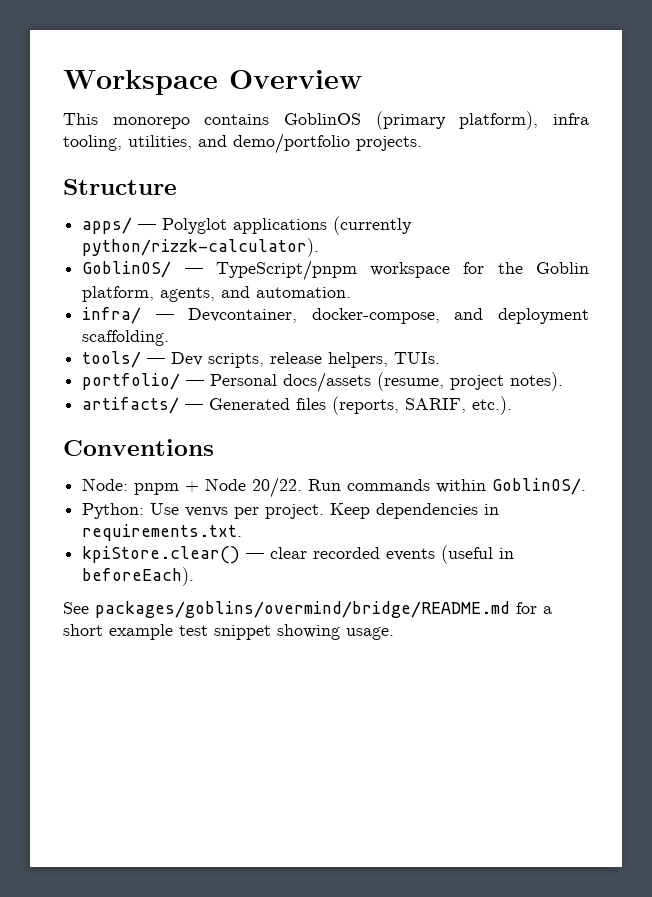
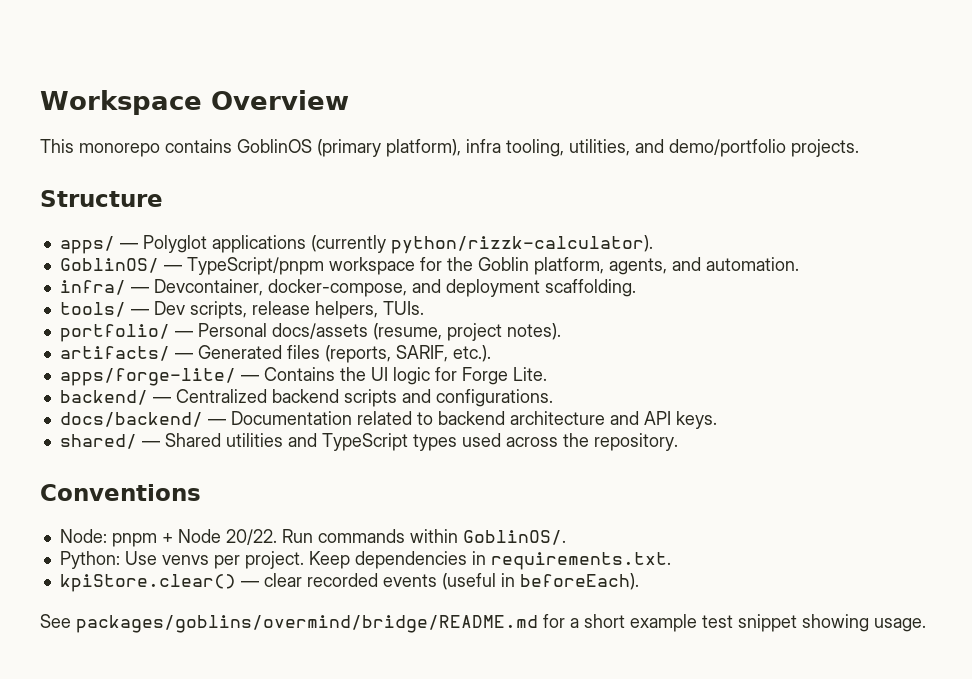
+ apps/forge-lite/ — Contains the UI logic for Forge Lite.
+ backend/ — Centralized backend scripts and configurations.
+ docs/backend/ — Documentation related to backend architecture and API keys.
+ shared/ — Shared utilities and TypeScript types used across the repository.

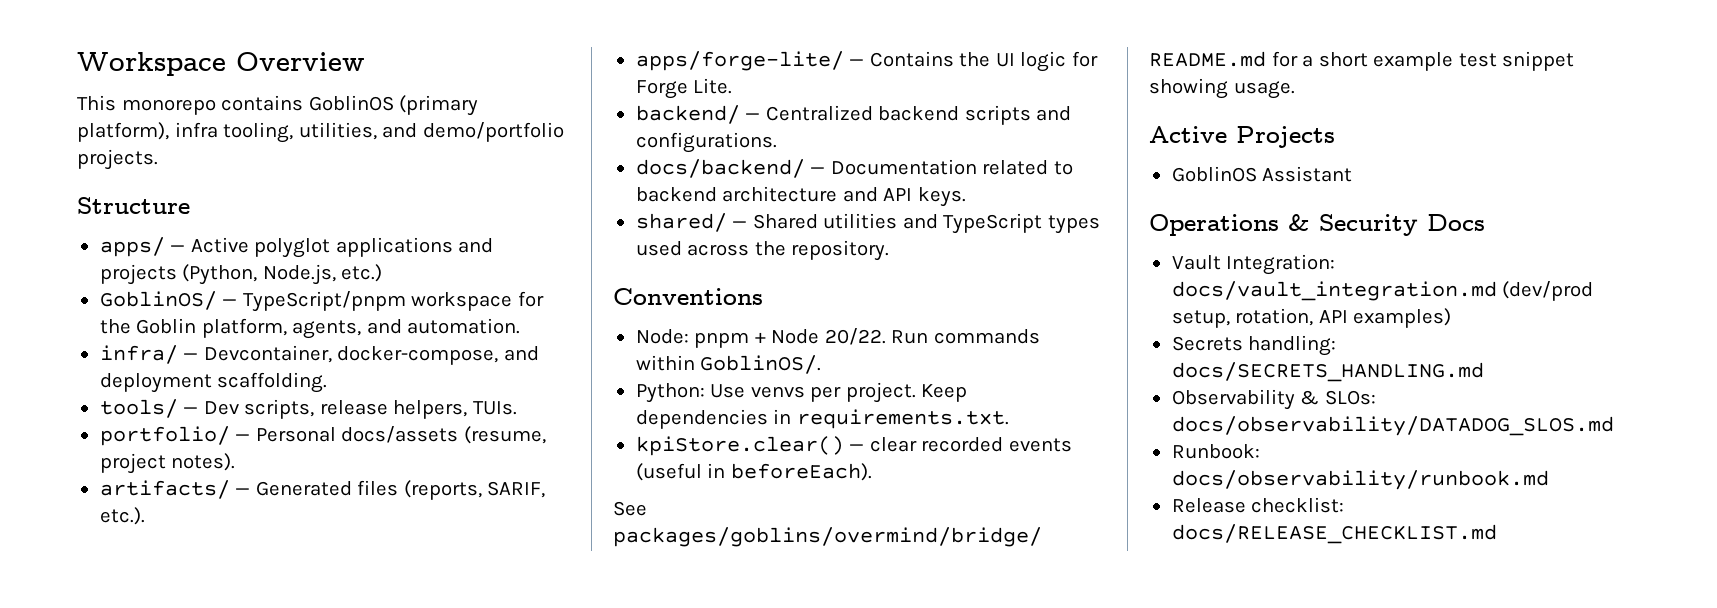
- apps/ — Polyglot applications (currently python/rizzk-calculator).
+ apps/ — Active polyglot applications and projects (Python, Node.js, etc.)
+ Active Projects
+ GoblinOS Assistant
+ Operations & Security Docs
+ Vault Integration: docs/vault_integration.md (dev/prod setup, rotation, API examples)
+ Secrets handling: docs/SECRETS_HANDLING.md
+ Observability & SLOs: docs/observability/DATADOG_SLOS.md
+ Runbook: docs/observability/runbook.md
+ Release checklist: docs/RELEASE_CHECKLIST.md

